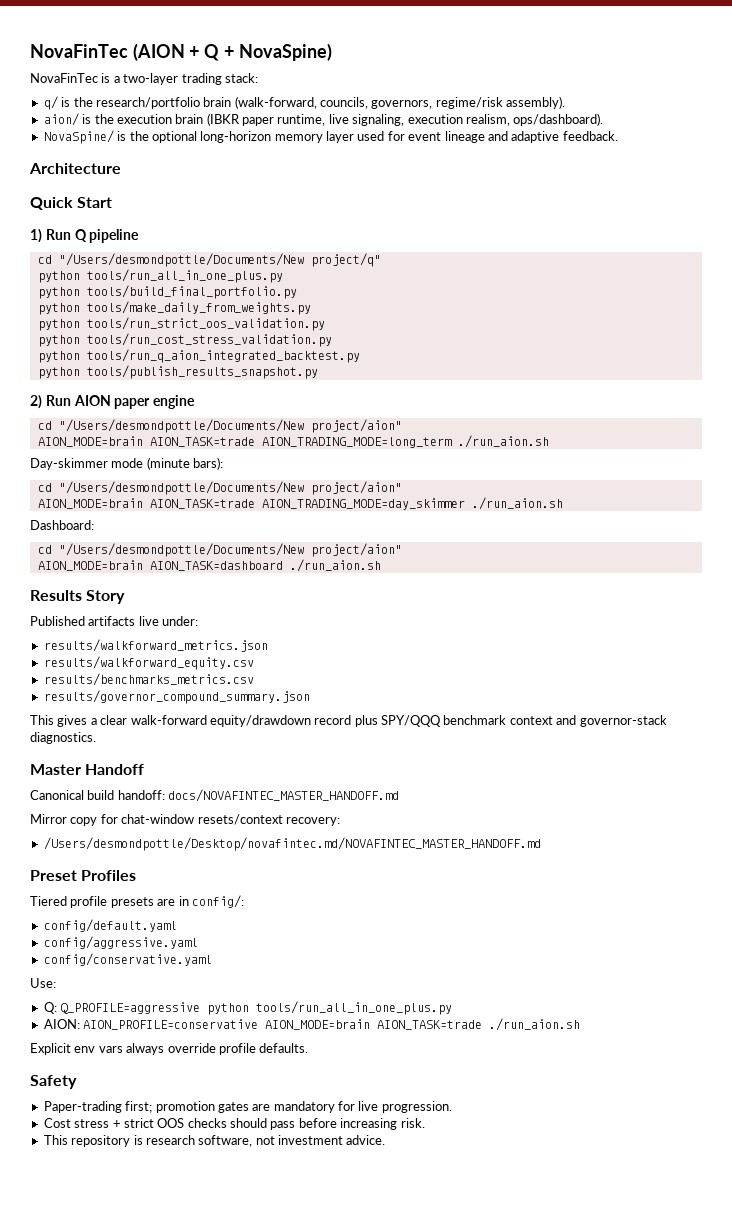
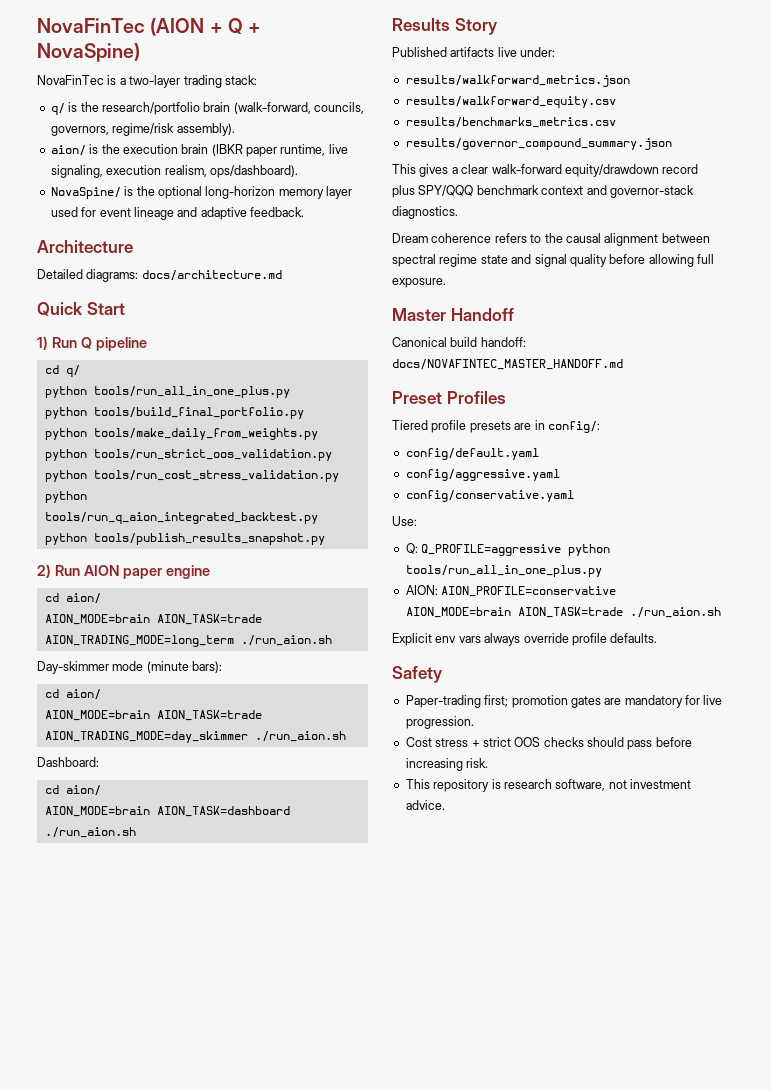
+ Detailed diagrams: docs/architecture.md
- cd "/Users/desmondpottle/Documents/New project/q"
+ cd q/
  2) Run AION paper engine
- cd "/Users/desmondpottle/Documents/New project/aion"
+ cd aion/
  Day-skimmer mode (minute bars):
- cd "/Users/desmondpottle/Documents/New project/aion"
+ cd aion/
  Dashboard:
- cd "/Users/desmondpottle/Documents/New project/aion"
+ cd aion/
+ Dream coherence refers to the causal alignment between spectral regime state and signal quality before allowing full exposure.
- Mirror copy for chat-window resets/context recovery:
- /Users/desmondpottle/Desktop/novafintec.md/NOVAFINTEC_MASTER_HANDOFF.md

